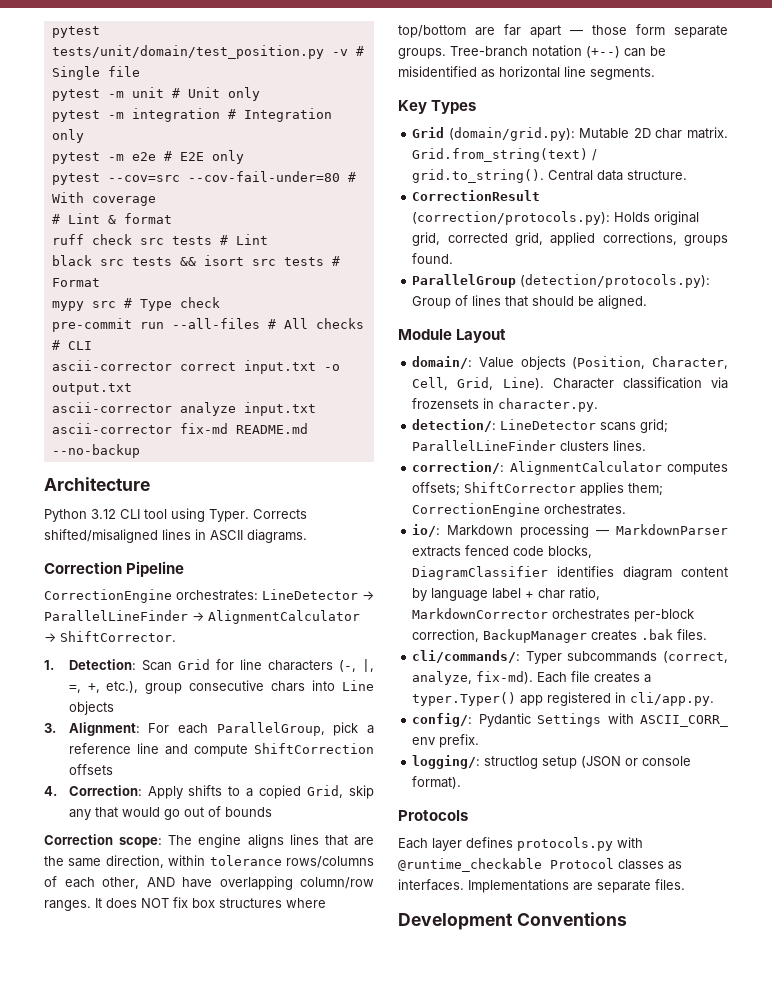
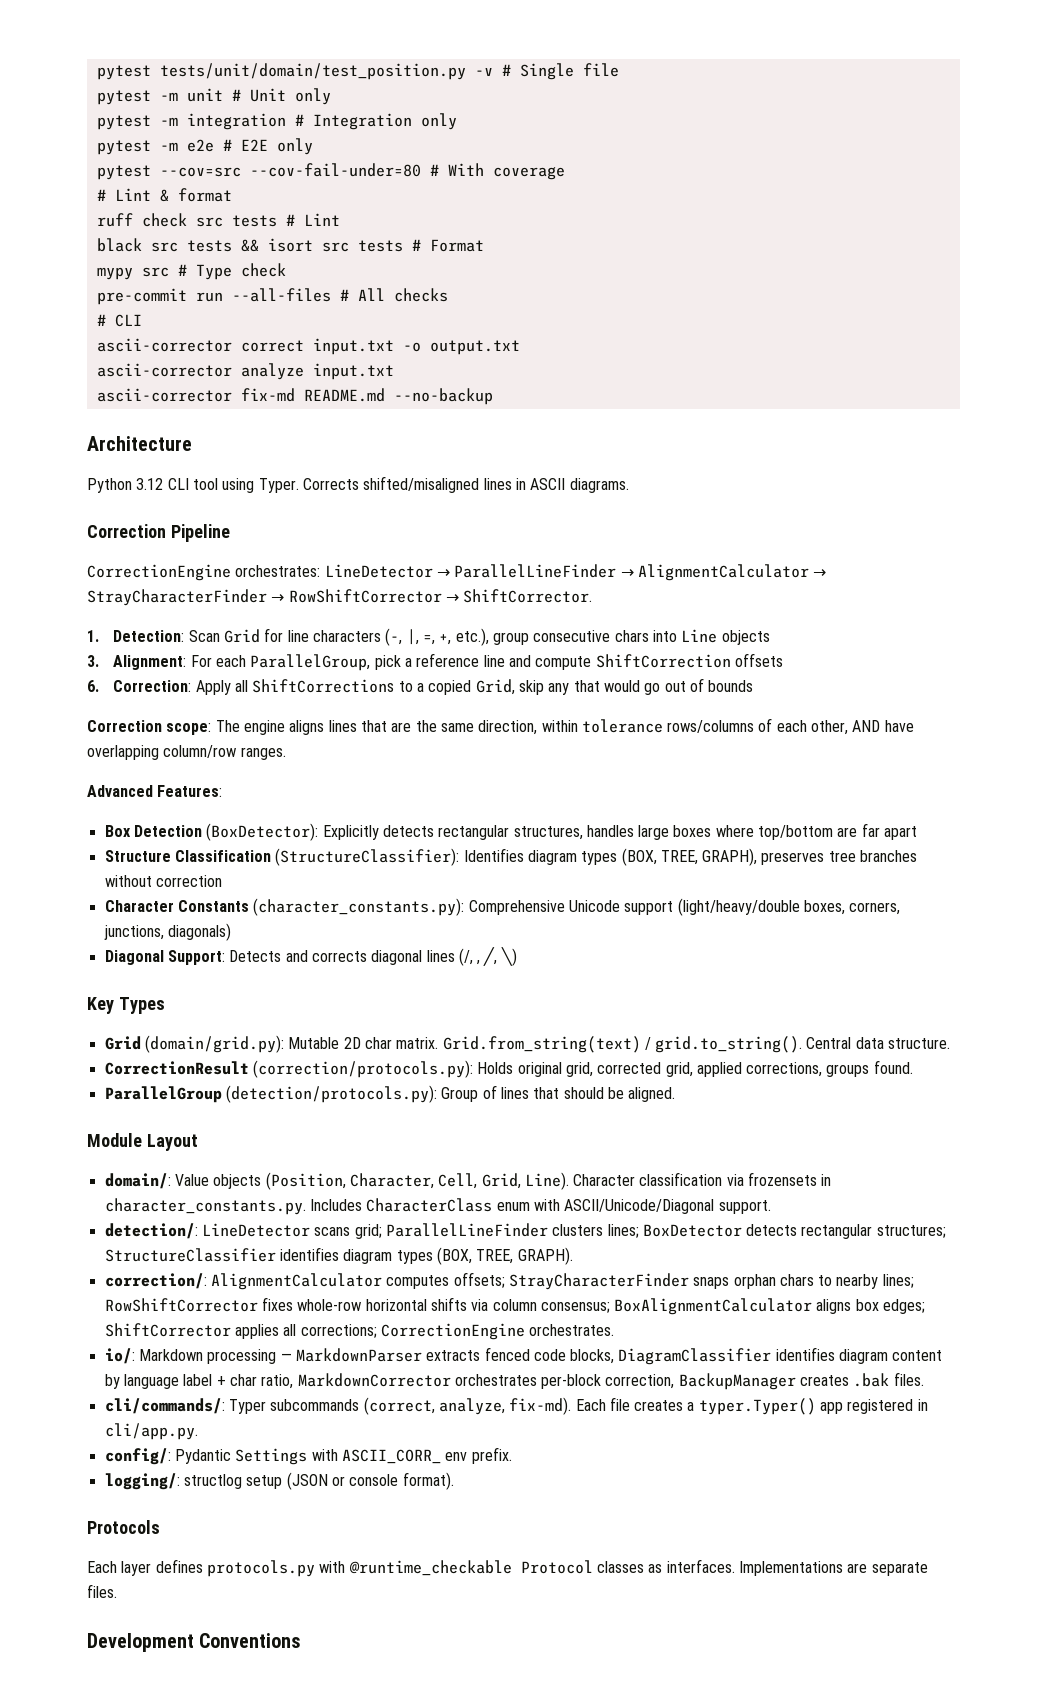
- CorrectionEngine orchestrates: LineDetector → ParallelLineFinder → AlignmentCalculator → ShiftCorrector.
+ CorrectionEngine orchestrates: LineDetector → ParallelLineFinder → AlignmentCalculator → StrayCharacterFinder → RowShiftCorrector → ShiftCorrector.
- 4. Correction: Apply shifts to a copied Grid, skip any that would go out of bounds
+ 6. Correction: Apply all ShiftCorrections to a copied Grid, skip any that would go out of bounds
- Correction scope: The engine aligns lines that are the same direction, within tolerance rows/columns of each other, AND have overlapping column/row ranges. It does NOT fix box structures where top/bottom are far apart — those form separate groups. Tree-branch notation (+--) can be misidentified as horizontal line segments.
+ Correction scope: The engine aligns lines that are the same direction, within tolerance rows/columns of each other, AND have overlapping column/row ranges.
+ Advanced Features:
+ Box Detection (BoxDetector): Explicitly detects rectangular structures, handles large boxes where top/bottom are far apart
+ Structure Classification (StructureClassifier): Identifies diagram types (BOX, TREE, GRAPH), preserves tree branches without correction
+ Character Constants (character_constants.py): Comprehensive Unicode support (light/heavy/double boxes, corners, junctions, diagonals)
+ Diagonal Support: Detects and corrects diagonal lines (/, , ╱, ╲)
- Character classification via frozensets in character.py.
+ Character classification via frozensets in character_constants.py. Includes CharacterClass enum with ASCII/Unicode/Diagonal support.
- detection/: LineDetector scans grid; ParallelLineFinder clusters lines.
- correction/: AlignmentCalculator computes offsets; ShiftCorrector applies them; CorrectionEngine orchestrates.
+ detection/: LineDetector scans grid; ParallelLineFinder clusters lines; BoxDetector detects rectangular structures; StructureClassifier identifies diagram types (BOX, TREE, GRAPH).
+ correction/: AlignmentCalculator computes offsets; StrayCharacterFinder snaps orphan chars to nearby lines; RowShiftCorrector fixes whole-row horizontal shifts via column consensus; BoxAlignmentCalculator aligns box edges; ShiftCorrector applies all corrections; CorrectionEngine orchestrates.

